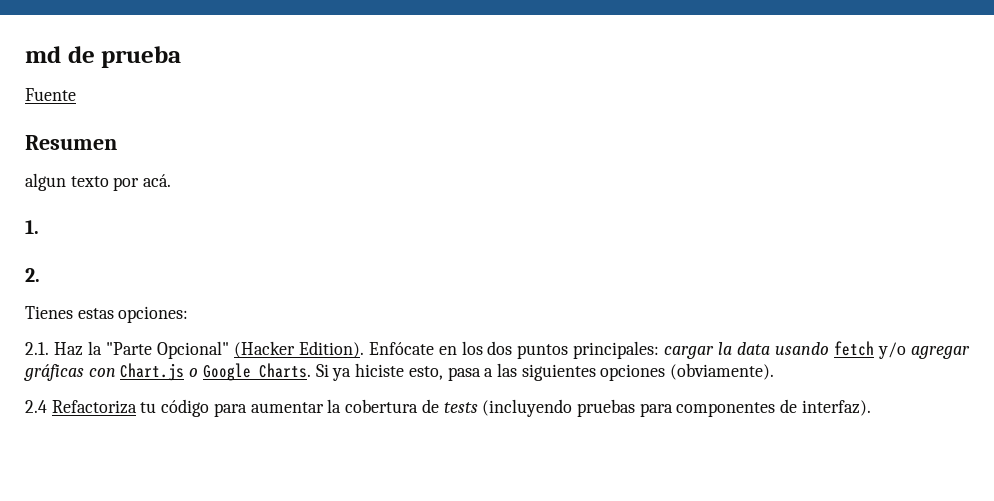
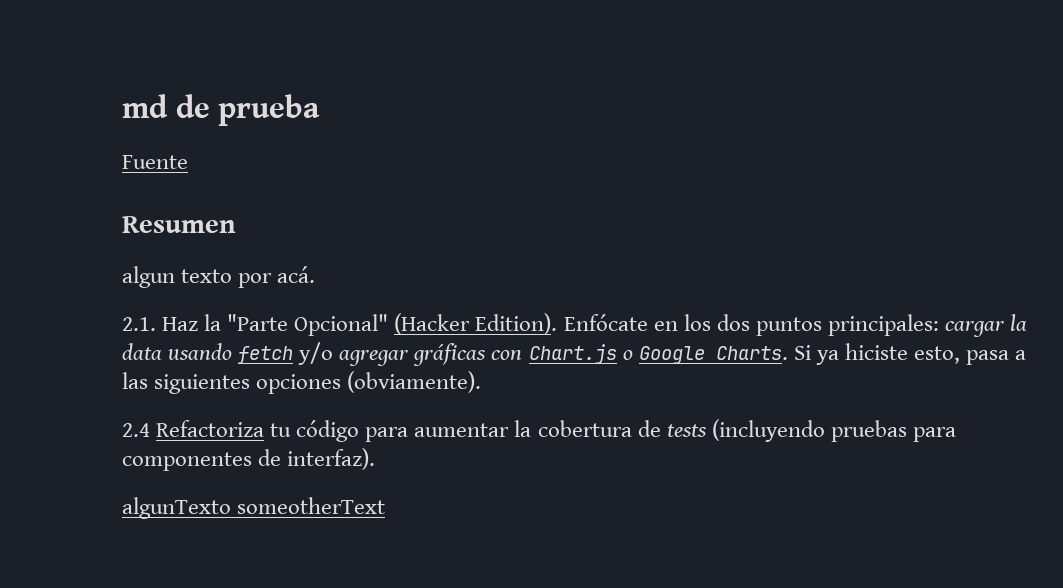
- 1.
- 2.
- Tienes estas opciones:
+ algunTexto someotherText

